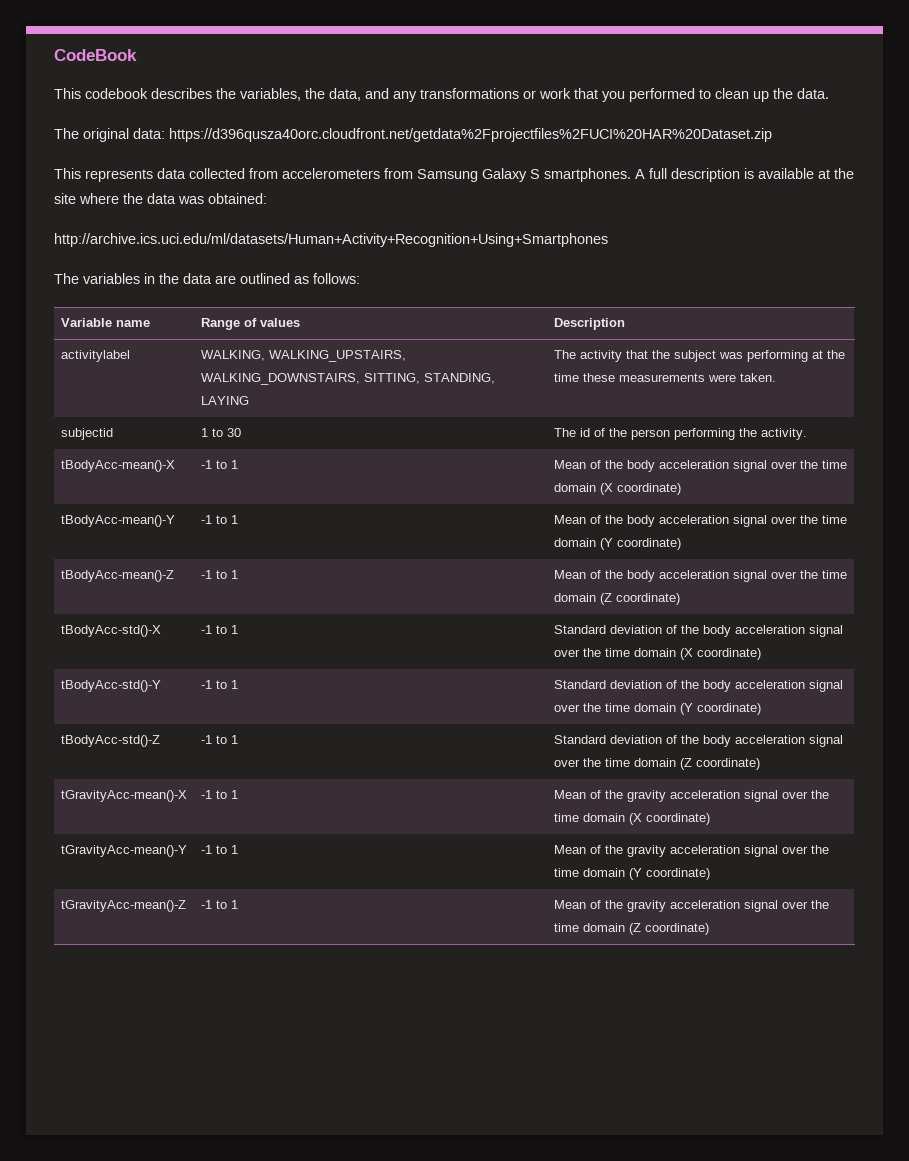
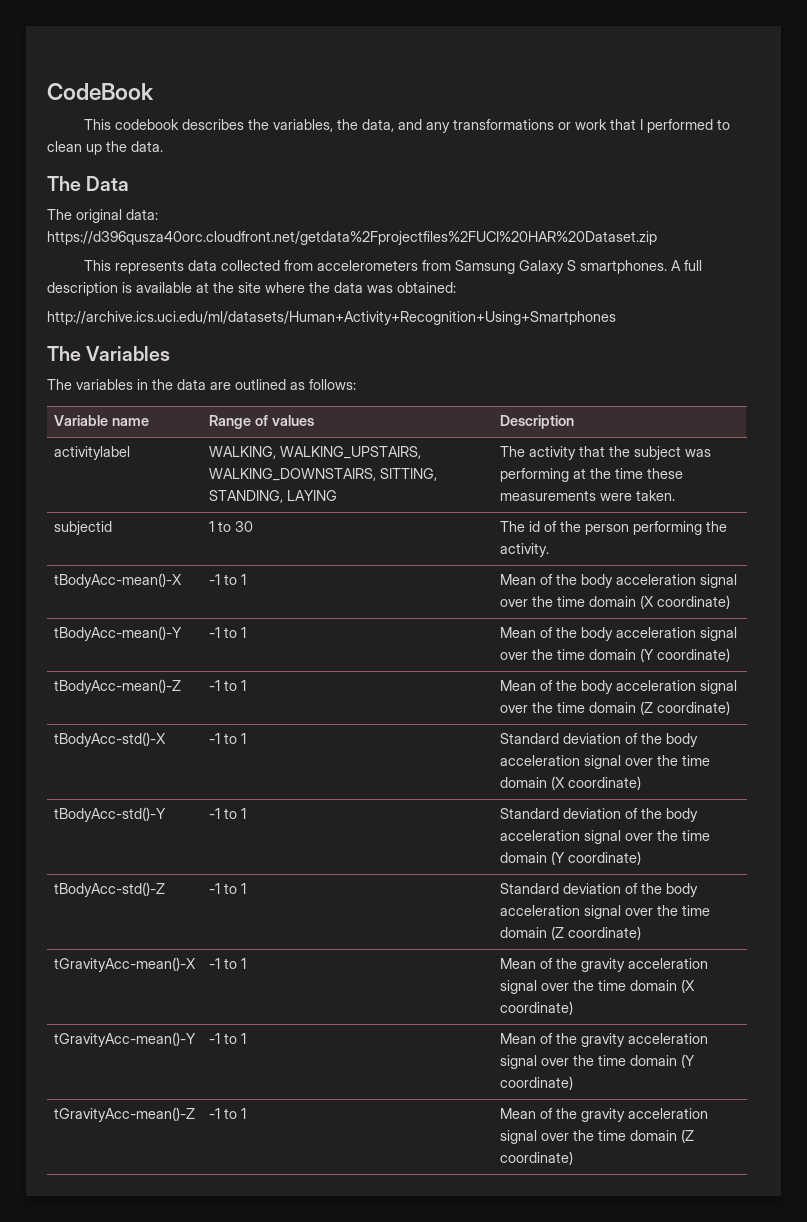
- This codebook describes the variables, the data, and any transformations or work that you performed to clean up the data.
+ This codebook describes the variables, the data, and any transformations or work that I performed to clean up the data.
+ The Data
+ The Variables

